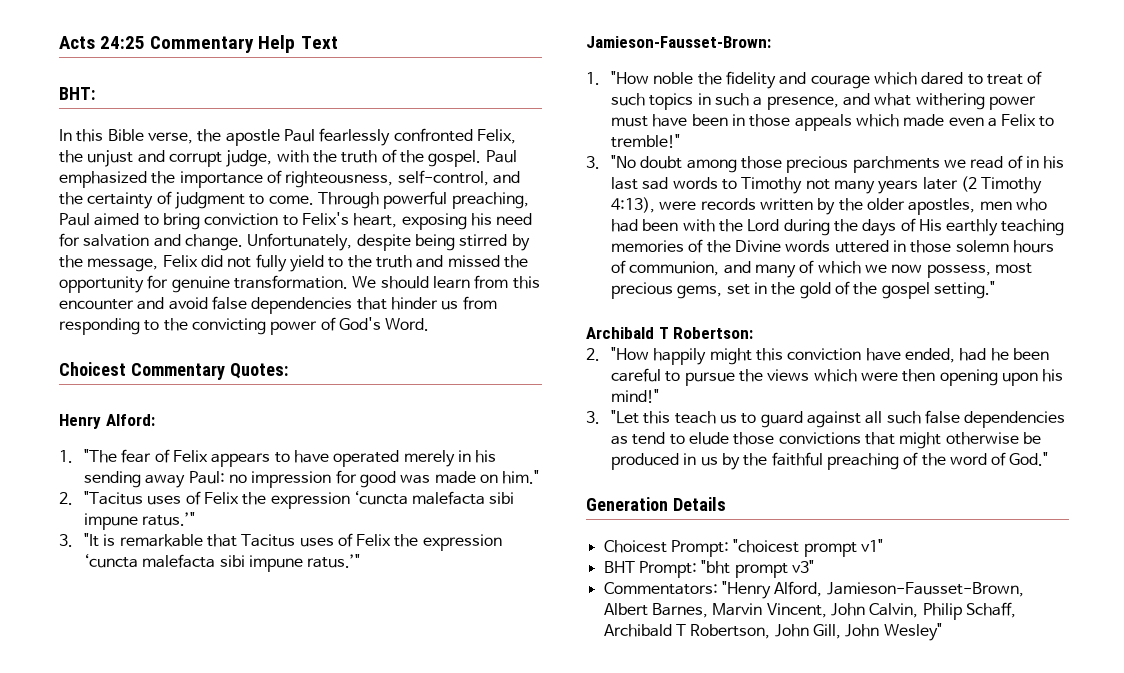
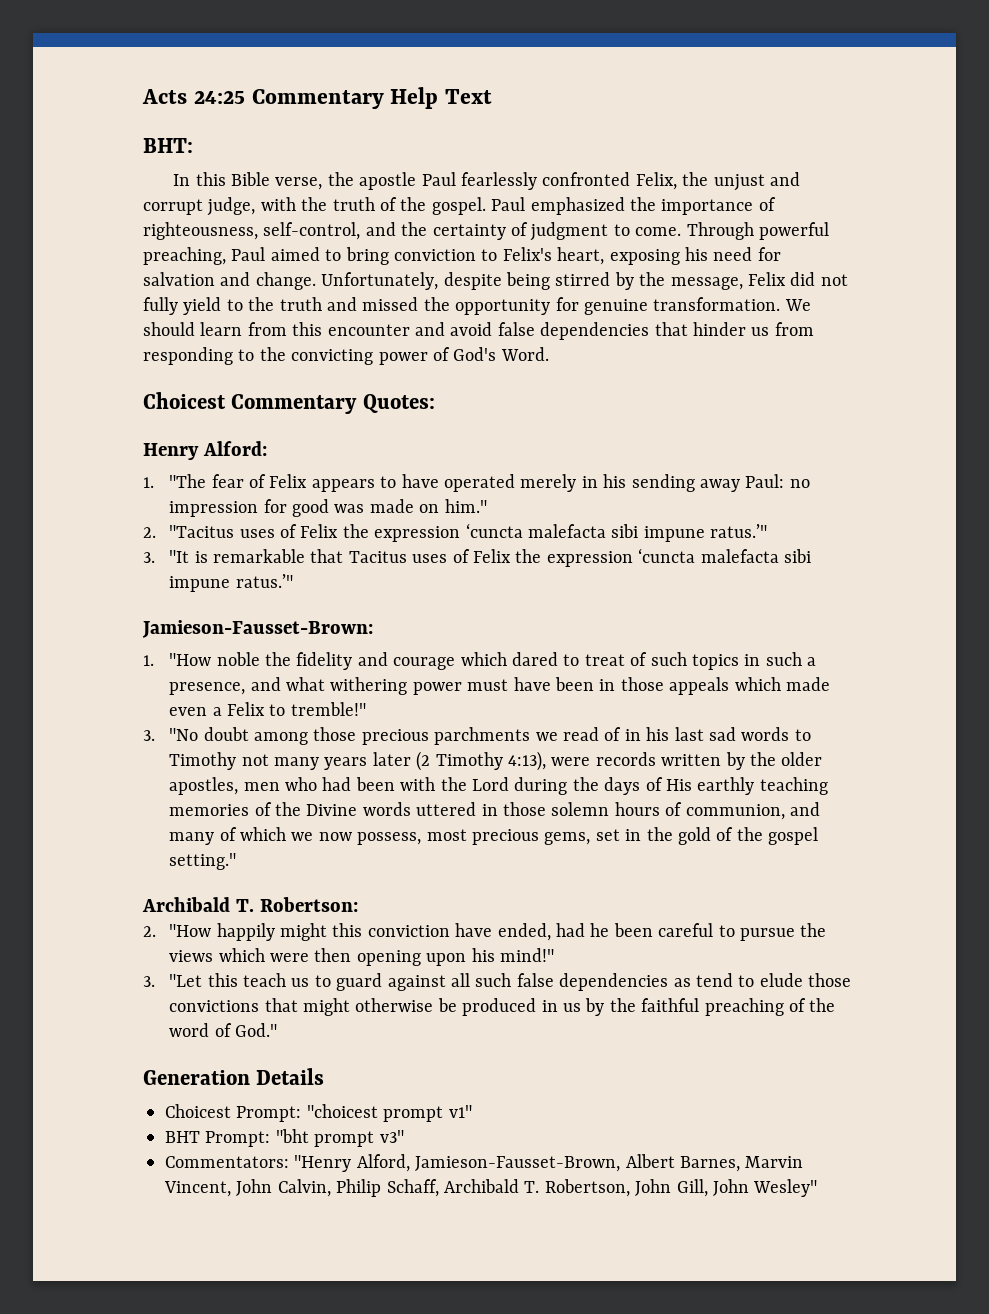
- Archibald T Robertson:
+ Archibald T. Robertson:
- Commentators: "Henry Alford, Jamieson-Fausset-Brown, Albert Barnes, Marvin Vincent, John Calvin, Philip Schaff, Archibald T Robertson, John Gill, John Wesley"
+ Commentators: "Henry Alford, Jamieson-Fausset-Brown, Albert Barnes, Marvin Vincent, John Calvin, Philip Schaff, Archibald T. Robertson, John Gill, John Wesley"

